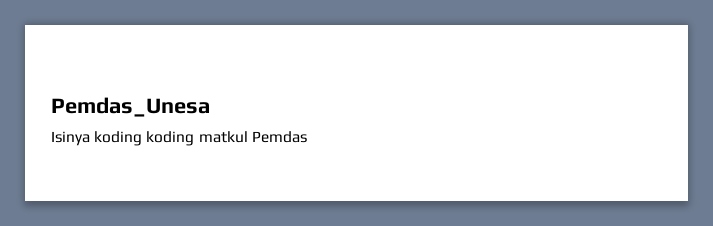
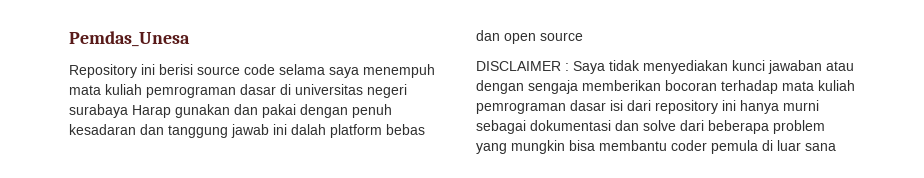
- Isinya koding koding matkul Pemdas
+ Repository ini berisi source code selama saya menempuh mata kuliah pemrograman dasar di universitas negeri surabaya Harap gunakan dan pakai dengan penuh kesadaran dan tanggung jawab ini dalah platform bebas dan open source
+ DISCLAIMER : Saya tidak menyediakan kunci jawaban atau dengan sengaja memberikan bocoran terhadap mata kuliah pemrograman dasar isi dari repository ini hanya murni sebagai dokumentasi dan solve dari beberapa problem yang mungkin bisa membantu coder pemula di luar sana

